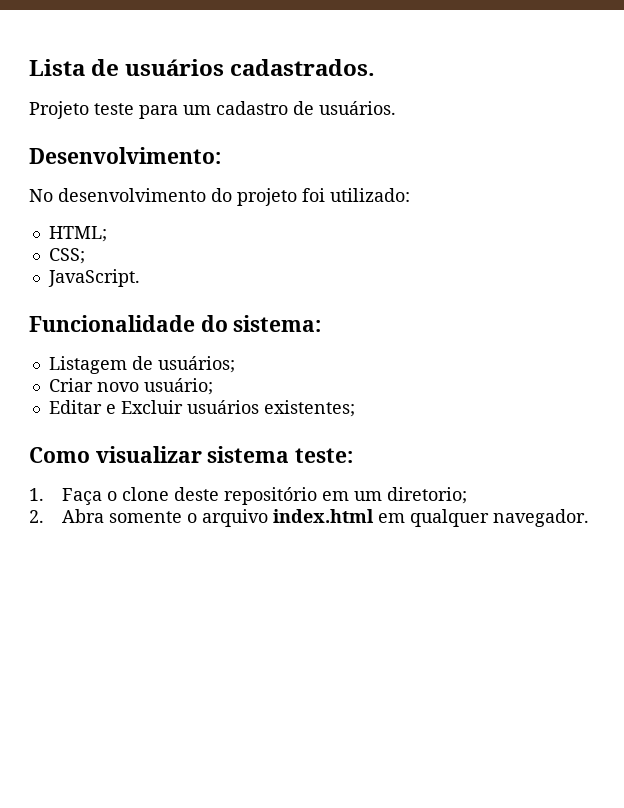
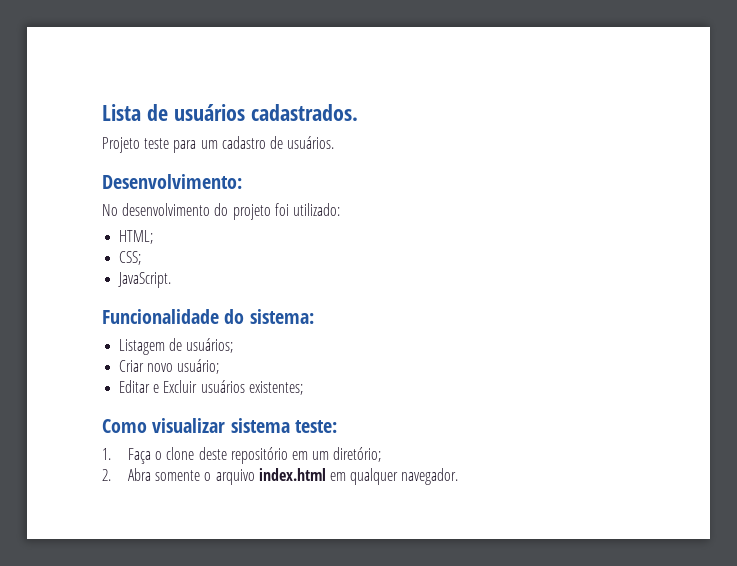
- 1. Faça o clone deste repositório em um diretorio;
+ 1. Faça o clone deste repositório em um diretório;

